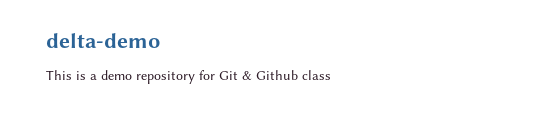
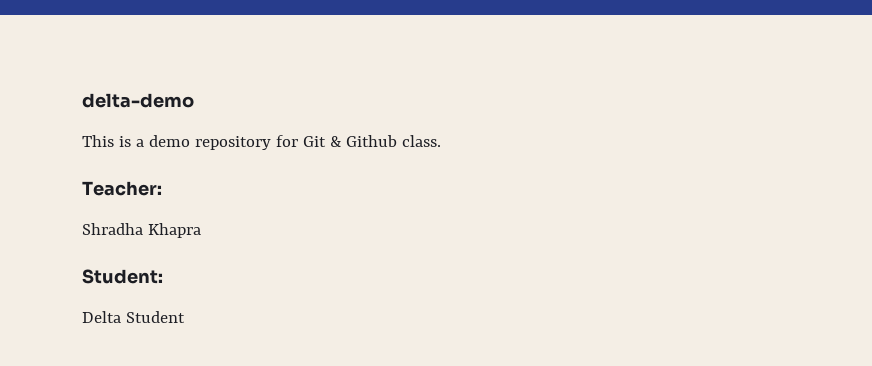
- This is a demo repository for Git & Github class
+ This is a demo repository for Git & Github class.
+ Teacher:
+ Shradha Khapra
+ Student:
+ Delta Student

